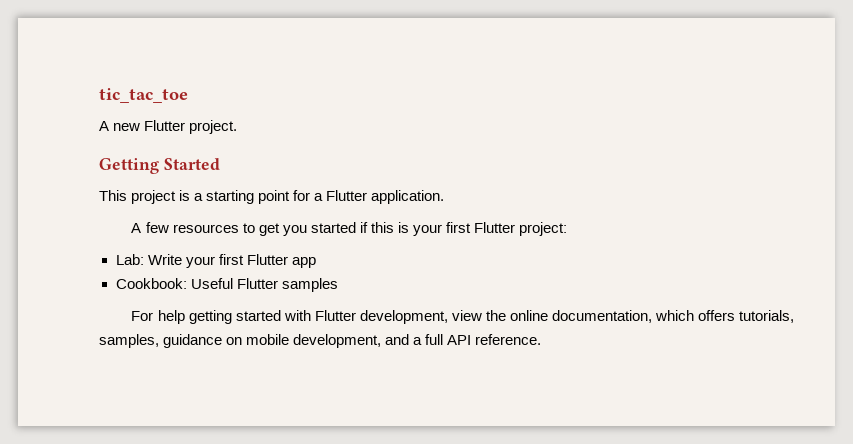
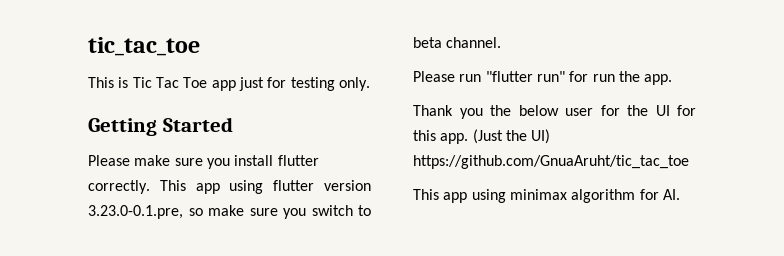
- A new Flutter project.
+ This is Tic Tac Toe app just for testing only.
  Getting Started
- This project is a starting point for a Flutter application.
- A few resources to get you started if this is your first Flutter project:
- Lab: Write your first Flutter app
- Cookbook: Useful Flutter samples
- For help getting started with Flutter development, view the online documentation, which offers tutorials, samples, guidance on mobile development, and a full API reference.
+ Please make sure you install flutter correctly. This app using flutter version 3.23.0-0.1.pre, so make sure you switch to beta channel.
+ Please run "flutter run" for run the app.
+ Thank you the below user for the UI for this app. (Just the UI) https://github.com/GnuaAruht/tic_tac_toe
+ This app using minimax algorithm for AI.

